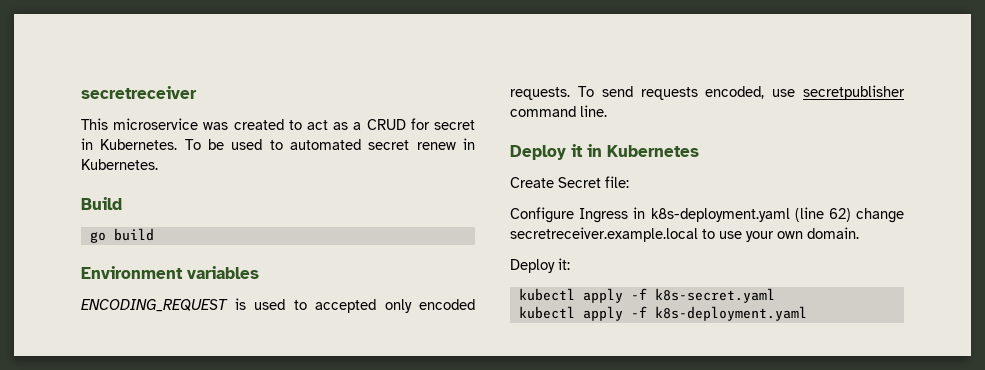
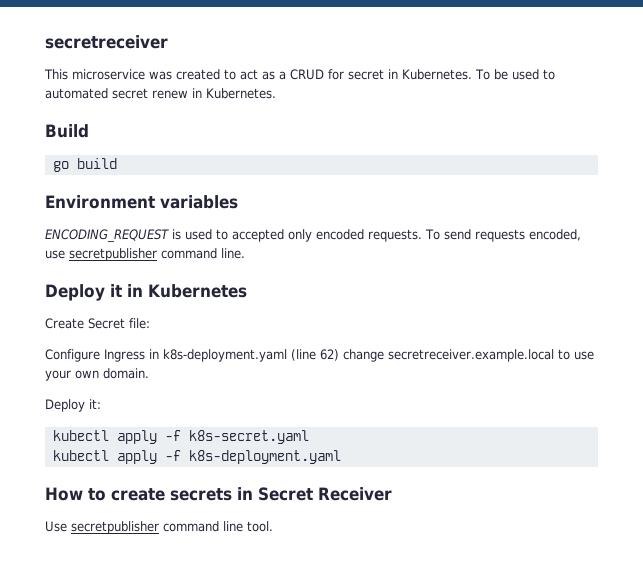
+ How to create secrets in Secret Receiver
+ Use secretpublisher command line tool.

